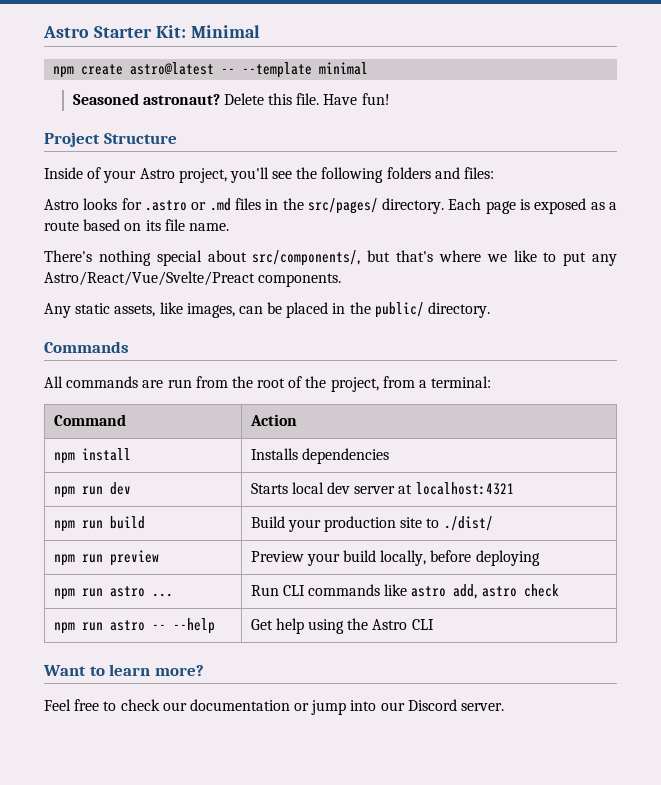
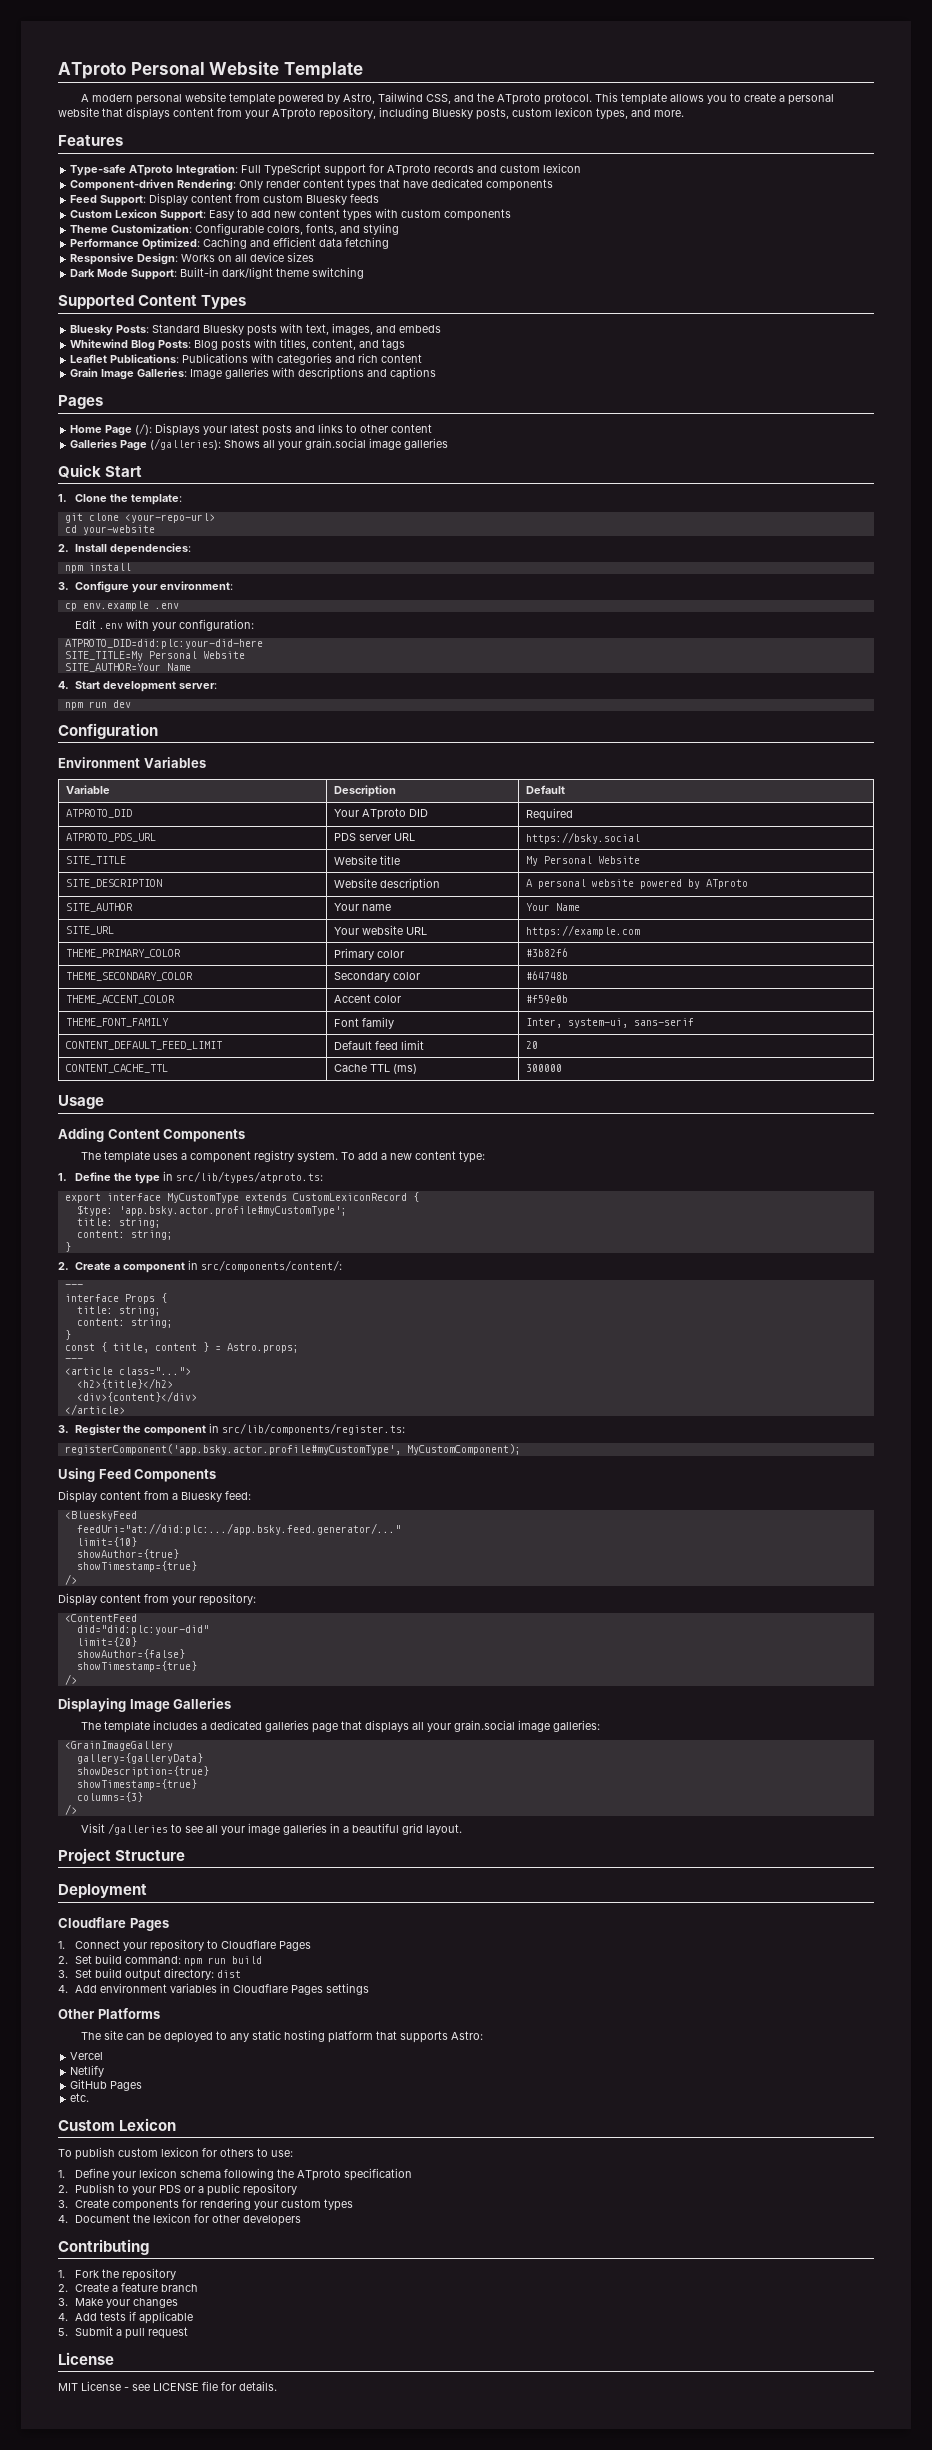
- Astro Starter Kit: Minimal
- npm create astro@latest -- --template minimal
- Seasoned astronaut? Delete this file. Have fun!
+ ATproto Personal Website Template
+ A modern personal website template powered by Astro, Tailwind CSS, and the ATproto protocol. This template allows you to create a personal website that displays content from your ATproto repository, including Bluesky posts, custom lexicon types, and more.
+ Features
+ Type-safe ATproto Integration: Full TypeScript support for ATproto records and custom lexicon
+ Component-driven Rendering: Only render content types that have dedicated components
+ Feed Support: Display content from custom Bluesky feeds
+ Custom Lexicon Support: Easy to add new content types with custom components
+ Theme Customization: Configurable colors, fonts, and styling
+ Performance Optimized: Caching and efficient data fetching
+ Responsive Design: Works on all device sizes
+ Dark Mode Support: Built-in dark/light theme switching
+ Supported Content Types
+ Bluesky Posts: Standard Bluesky posts with text, images, and embeds
+ Whitewind Blog Posts: Blog posts with titles, content, and tags
+ Leaflet Publications: Publications with categories and rich content
+ Grain Image Galleries: Image galleries with descriptions and captions
+ Pages
+ Home Page (/): Displays your latest posts and links to other content
+ Galleries Page (/galleries): Shows all your grain.social image galleries
+ Quick Start
+ 1. Clone the template:
+ git clone <your-repo-url>
+ cd your-website
+ 2. Install dependencies:
+ npm install
+ 3. Configure your environment:
+ cp env.example .env
+ Edit .env with your configuration:
+ ATPROTO_DID=did:plc:your-did-here
+ SITE_TITLE=My Personal Website
+ SITE_AUTHOR=Your Name
+ 4. Start development server:
+ npm run dev
+ Configuration
+ Environment Variables
+ Variable | Description | Default
+ ATPROTO_DID | Your ATproto DID | Required
+ ATPROTO_PDS_URL | PDS server URL | https://bsky.social
+ SITE_TITLE | Website title | My Personal Website
+ SITE_DESCRIPTION | Website description | A personal website powered by ATproto
+ SITE_AUTHOR | Your name | Your Name
+ SITE_URL | Your website URL | https://example.com
+ THEME_PRIMARY_COLOR | Primary color | #3b82f6
+ THEME_SECONDARY_COLOR | Secondary color | #64748b
+ THEME_ACCENT_COLOR | Accent color | #f59e0b
+ THEME_FONT_FAMILY | Font family | Inter, system-ui, sans-serif
+ CONTENT_DEFAULT_FEED_LIMIT | Default feed limit | 20
+ CONTENT_CACHE_TTL | Cache TTL (ms) | 300000
+ Usage
+ Adding Content Components
+ The template uses a component registry system. To add a new content type:
+ 1. Define the type in src/lib/types/atproto.ts:
+ export interface MyCustomType extends CustomLexiconRecord {
+ $type: 'app.bsky.actor.profile#myCustomType';
+ title: string;
+ content: string;
+ }
+ 2. Create a component in src/components/content/:
+ ---
+ interface Props {
+ title: string;
+ content: string;
+ }
+ const { title, content } = Astro.props;
+ ---
+ <article class="...">
+ <h2>{title}</h2>
+ <div>{content}</div>
+ </article>
+ 3. Register the component in src/lib/components/register.ts:
+ registerComponent('app.bsky.actor.profile#myCustomType', MyCustomComponent);
+ Using Feed Components
+ Display content from a Bluesky feed:
+ <BlueskyFeed
+ feedUri="at://did:plc:.../app.bsky.feed.generator/..."
+ limit={10}
+ showAuthor={true}
+ showTimestamp={true}
+ />
+ Display content from your repository:
+ <ContentFeed
+ did="did:plc:your-did"
+ limit={20}
+ showAuthor={false}
+ showTimestamp={true}
+ />
+ Displaying Image Galleries
+ The template includes a dedicated galleries page that displays all your grain.social image galleries:
+ <GrainImageGallery
+ gallery={galleryData}
+ showDescription={true}
+ showTimestamp={true}
+ columns={3}
+ />
+ Visit /galleries to see all your image galleries in a beautiful grid layout.
  Project Structure
- Inside of your Astro project, you'll see the following folders and files:
- Astro looks for .astro or .md files in the src/pages/ directory. Each page is exposed as a route based on its file name.
- There's nothing special about src/components/, but that's where we like to put any Astro/React/Vue/Svelte/Preact components.
- Any static assets, like images, can be placed in the public/ directory.
- Commands
- All commands are run from the root of the project, from a terminal:
- Command | Action
- npm install | Installs dependencies
- npm run dev | Starts local dev server at localhost:4321
- npm run build | Build your production site to ./dist/
- npm run preview | Preview your build locally, before deploying
- npm run astro ... | Run CLI commands like astro add, astro check
- npm run astro -- --help | Get help using the Astro CLI
- Want to learn more?
- Feel free to check our documentation or jump into our Discord server.
+ Deployment
+ Cloudflare Pages
+ 1. Connect your repository to Cloudflare Pages
+ 2. Set build command: npm run build
+ 3. Set build output directory: dist
+ 4. Add environment variables in Cloudflare Pages settings
+ Other Platforms
+ The site can be deployed to any static hosting platform that supports Astro:
+ Vercel
+ Netlify
+ GitHub Pages
+ etc.
+ Custom Lexicon
+ To publish custom lexicon for others to use:
+ 1. Define your lexicon schema following the ATproto specification
+ 2. Publish to your PDS or a public repository
+ 3. Create components for rendering your custom types
+ 4. Document the lexicon for other developers
+ Contributing
+ 1. Fork the repository
+ 2. Create a feature branch
+ 3. Make your changes
+ 4. Add tests if applicable
+ 5. Submit a pull request
+ License
+ MIT License - see LICENSE file for details.

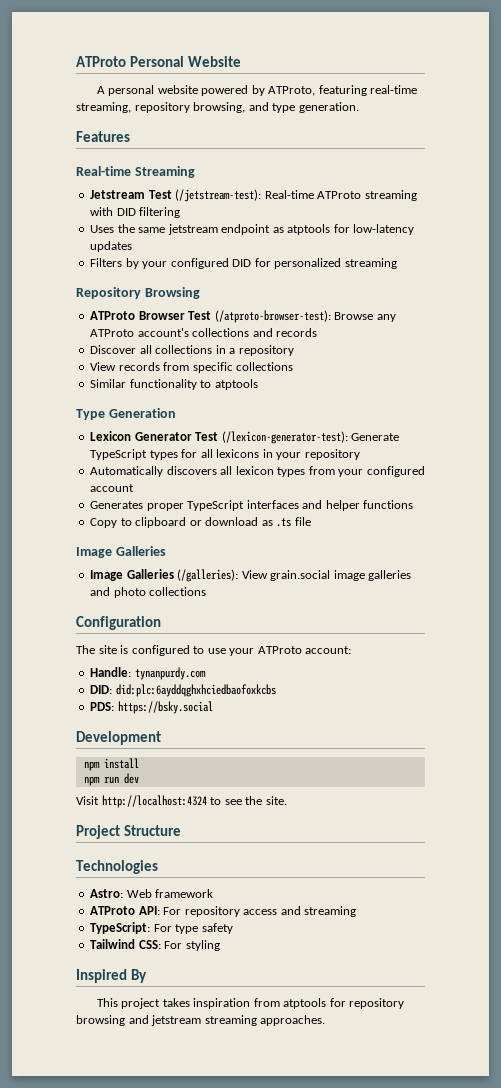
- ATproto Personal Website Template
- A modern personal website template powered by Astro, Tailwind CSS, and the ATproto protocol. This template allows you to create a personal website that displays content from your ATproto repository, including Bluesky posts, custom lexicon types, and more.
+ ATProto Personal Website
+ A personal website powered by ATProto, featuring real-time streaming, repository browsing, and type generation.
  Features
- Type-safe ATproto Integration: Full TypeScript support for ATproto records and custom lexicon
- Component-driven Rendering: Only render content types that have dedicated components
- Feed Support: Display content from custom Bluesky feeds
- Custom Lexicon Support: Easy to add new content types with custom components
- Theme Customization: Configurable colors, fonts, and styling
- Performance Optimized: Caching and efficient data fetching
- Responsive Design: Works on all device sizes
- Dark Mode Support: Built-in dark/light theme switching
- Supported Content Types
- Bluesky Posts: Standard Bluesky posts with text, images, and embeds
- Whitewind Blog Posts: Blog posts with titles, content, and tags
- Leaflet Publications: Publications with categories and rich content
- Grain Image Galleries: Image galleries with descriptions and captions
- Pages
- Home Page (/): Displays your latest posts and links to other content
- Galleries Page (/galleries): Shows all your grain.social image galleries
- Quick Start
- 1. Clone the template:
- git clone <your-repo-url>
- cd your-website
- 2. Install dependencies:
+ Real-time Streaming
+ Jetstream Test (/jetstream-test): Real-time ATProto streaming with DID filtering
+ Uses the same jetstream endpoint as atptools for low-latency updates
+ Filters by your configured DID for personalized streaming
+ Repository Browsing
+ ATProto Browser Test (/atproto-browser-test): Browse any ATProto account's collections and records
+ Discover all collections in a repository
+ View records from specific collections
+ Similar functionality to atptools
+ Type Generation
+ Lexicon Generator Test (/lexicon-generator-test): Generate TypeScript types for all lexicons in your repository
+ Automatically discovers all lexicon types from your configured account
+ Generates proper TypeScript interfaces and helper functions
+ Copy to clipboard or download as .ts file
+ Image Galleries
+ Image Galleries (/galleries): View grain.social image galleries and photo collections
+ Configuration
+ The site is configured to use your ATProto account:
+ Handle: tynanpurdy.com
+ DID: did:plc:6ayddqghxhciedbaofoxkcbs
+ PDS: https://bsky.social
+ Development
  npm install
- 3. Configure your environment:
- cp env.example .env
- Edit .env with your configuration:
- ATPROTO_DID=did:plc:your-did-here
- SITE_TITLE=My Personal Website
- SITE_AUTHOR=Your Name
- 4. Start development server:
  npm run dev
- Configuration
- Environment Variables
- Variable | Description | Default
- ATPROTO_DID | Your ATproto DID | Required
- ATPROTO_PDS_URL | PDS server URL | https://bsky.social
- SITE_TITLE | Website title | My Personal Website
- SITE_DESCRIPTION | Website description | A personal website powered by ATproto
- SITE_AUTHOR | Your name | Your Name
- SITE_URL | Your website URL | https://example.com
- THEME_PRIMARY_COLOR | Primary color | #3b82f6
- THEME_SECONDARY_COLOR | Secondary color | #64748b
- THEME_ACCENT_COLOR | Accent color | #f59e0b
- THEME_FONT_FAMILY | Font family | Inter, system-ui, sans-serif
- CONTENT_DEFAULT_FEED_LIMIT | Default feed limit | 20
- CONTENT_CACHE_TTL | Cache TTL (ms) | 300000
- Usage
- Adding Content Components
- The template uses a component registry system. To add a new content type:
- 1. Define the type in src/lib/types/atproto.ts:
- export interface MyCustomType extends CustomLexiconRecord {
- $type: 'app.bsky.actor.profile#myCustomType';
- title: string;
- content: string;
- }
- 2. Create a component in src/components/content/:
- ---
- interface Props {
- title: string;
- content: string;
- }
- const { title, content } = Astro.props;
- ---
- <article class="...">
- <h2>{title}</h2>
- <div>{content}</div>
- </article>
- 3. Register the component in src/lib/components/register.ts:
- registerComponent('app.bsky.actor.profile#myCustomType', MyCustomComponent);
- Using Feed Components
- Display content from a Bluesky feed:
- <BlueskyFeed
- feedUri="at://did:plc:.../app.bsky.feed.generator/..."
- limit={10}
- showAuthor={true}
- showTimestamp={true}
- />
- Display content from your repository:
- <ContentFeed
- did="did:plc:your-did"
- limit={20}
- showAuthor={false}
- showTimestamp={true}
- />
- Displaying Image Galleries
- The template includes a dedicated galleries page that displays all your grain.social image galleries:
- <GrainImageGallery
- gallery={galleryData}
- showDescription={true}
- showTimestamp={true}
- columns={3}
- />
- Visit /galleries to see all your image galleries in a beautiful grid layout.
+ Visit http://localhost:4324 to see the site.
  Project Structure
- Deployment
- Cloudflare Pages
- 1. Connect your repository to Cloudflare Pages
- 2. Set build command: npm run build
- 3. Set build output directory: dist
- 4. Add environment variables in Cloudflare Pages settings
- Other Platforms
- The site can be deployed to any static hosting platform that supports Astro:
- Vercel
- Netlify
- GitHub Pages
- etc.
- Custom Lexicon
- To publish custom lexicon for others to use:
- 1. Define your lexicon schema following the ATproto specification
- 2. Publish to your PDS or a public repository
- 3. Create components for rendering your custom types
- 4. Document the lexicon for other developers
- Contributing
- 1. Fork the repository
- 2. Create a feature branch
- 3. Make your changes
- 4. Add tests if applicable
- 5. Submit a pull request
- License
- MIT License - see LICENSE file for details.
+ Technologies
+ Astro: Web framework
+ ATProto API: For repository access and streaming
+ TypeScript: For type safety
+ Tailwind CSS: For styling
+ Inspired By
+ This project takes inspiration from atptools for repository browsing and jetstream streaming approaches.

